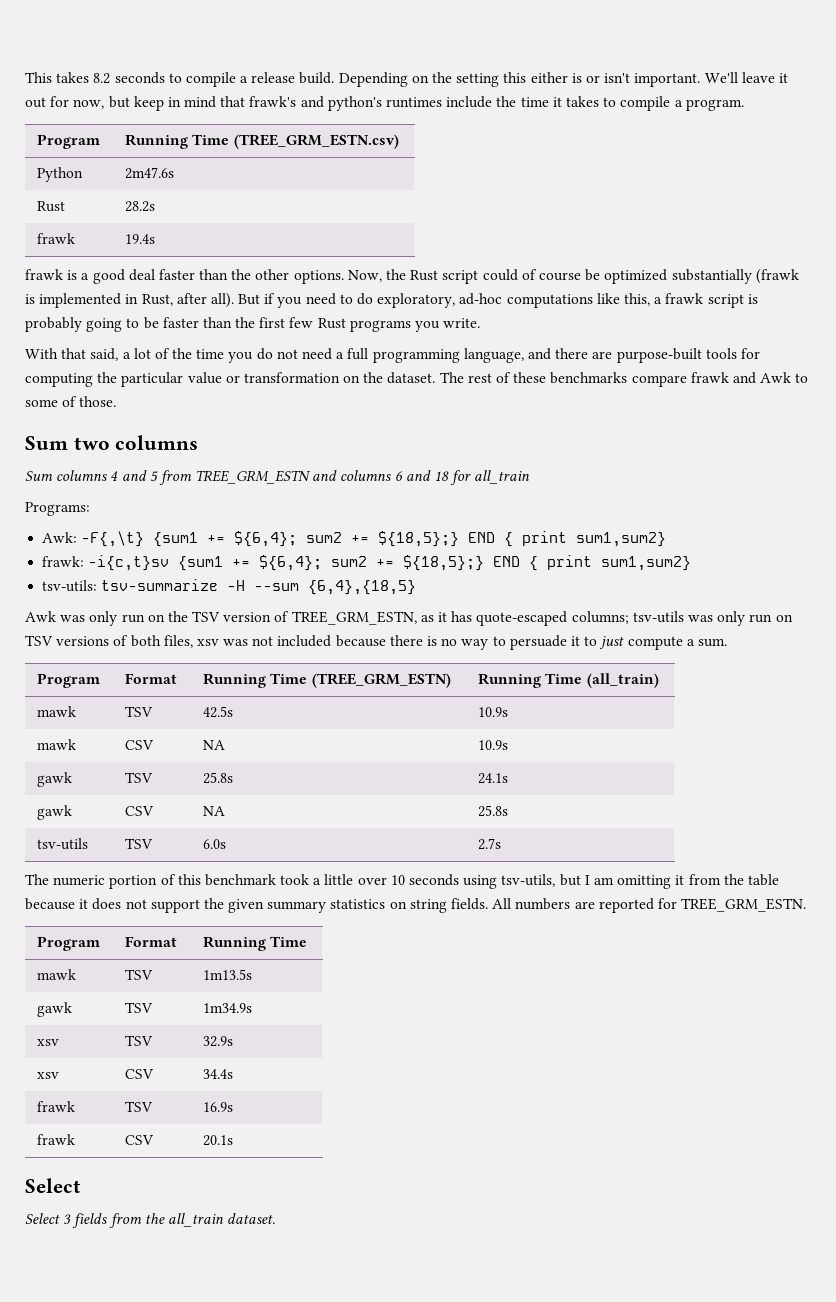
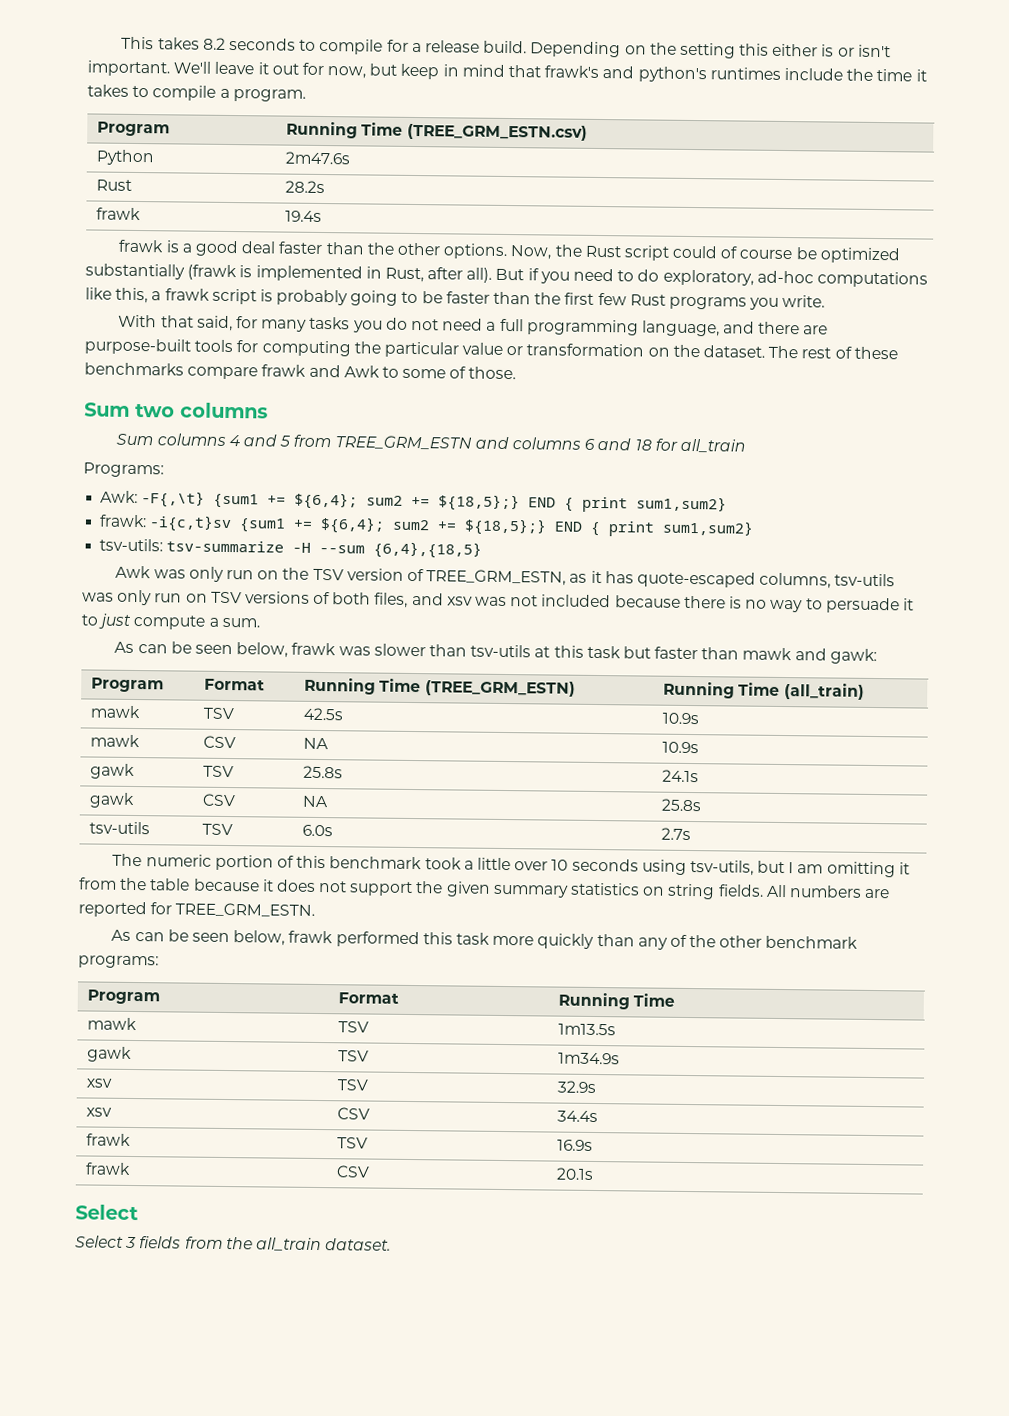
- This takes 8.2 seconds to compile a release build.
+ This takes 8.2 seconds to compile for a release build.
- With that said, a lot of the time you do not need a full programming language, and there are purpose-built tools for computing the particular value or transformation on the dataset.
+ With that said, for many tasks you do not need a full programming language, and there are purpose-built tools for computing the particular value or transformation on the dataset.
- Awk was only run on the TSV version of TREE_GRM_ESTN, as it has quote-escaped columns; tsv-utils was only run on TSV versions of both files, xsv was not included because there is no way to persuade it to just compute a sum.
+ Awk was only run on the TSV version of TREE_GRM_ESTN, as it has quote-escaped columns, tsv-utils was only run on TSV versions of both files, and xsv was not included because there is no way to persuade it to just compute a sum.
+ As can be seen below, frawk was slower than tsv-utils at this task but faster than mawk and gawk:
+ As can be seen below, frawk performed this task more quickly than any of the other benchmark programs:

